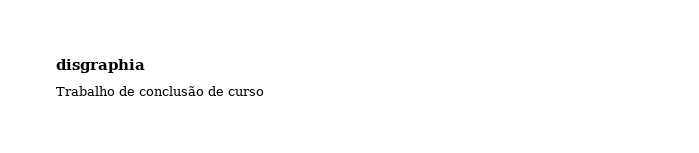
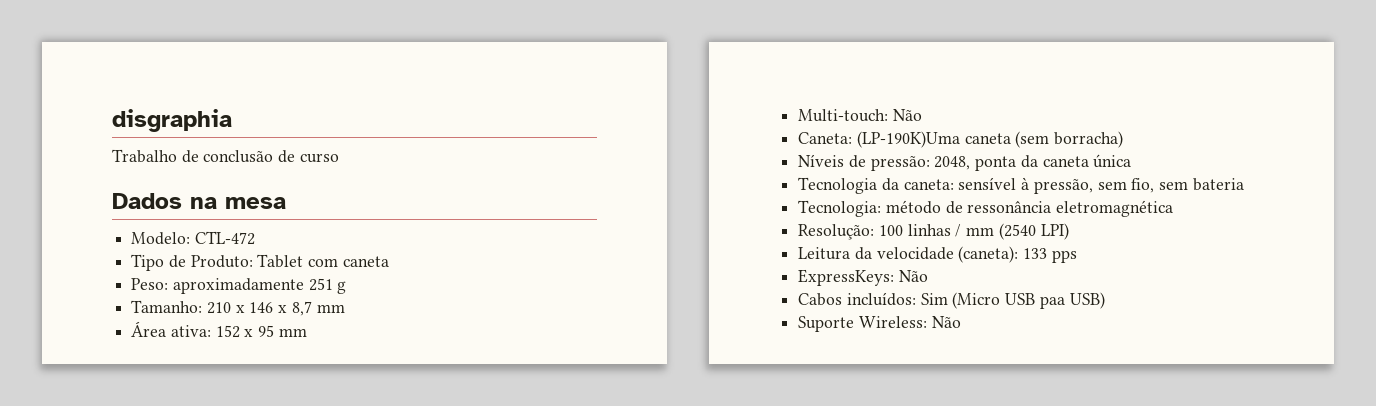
+ Dados na mesa
+ Modelo: CTL-472
+ Tipo de Produto: Tablet com caneta
+ Peso: aproximadamente 251 g
+ Tamanho: 210 x 146 x 8,7 mm
+ Área ativa: 152 x 95 mm
+ Multi-touch: Não
+ Caneta: (LP-190K)Uma caneta (sem borracha)
+ Níveis de pressão: 2048, ponta da caneta única
+ Tecnologia da caneta: sensível à pressão, sem fio, sem bateria
+ Tecnologia: método de ressonância eletromagnética
+ Resolução: 100 linhas / mm (2540 LPI)
+ Leitura da velocidade (caneta): 133 pps
+ ExpressKeys: Não
+ Cabos incluídos: Sim (Micro USB paa USB)
+ Suporte Wireless: Não

